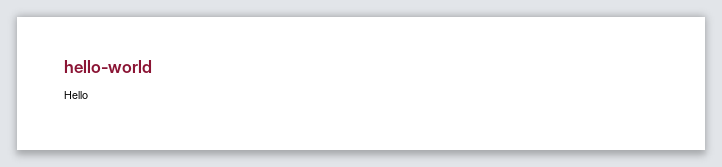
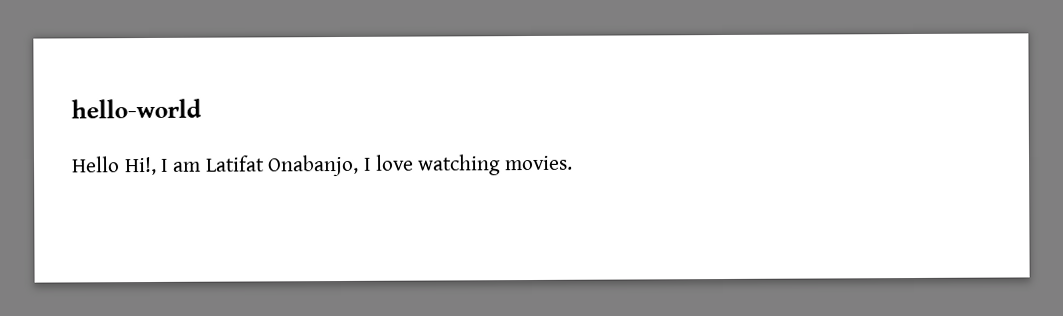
- Hello
+ Hello Hi!, I am Latifat Onabanjo, I love watching movies.

